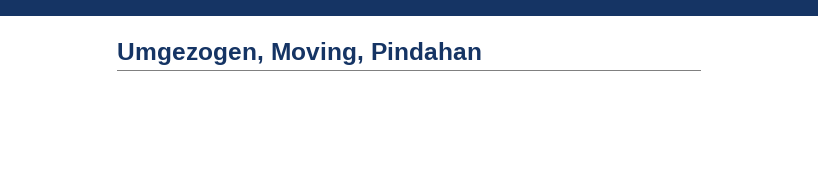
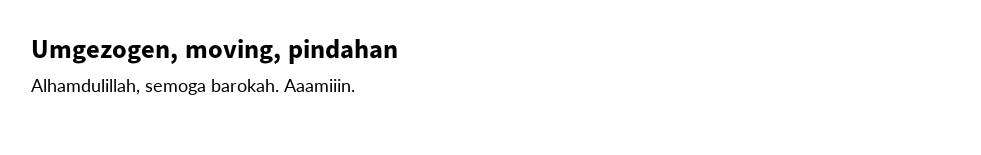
- Umgezogen, Moving, Pindahan
+ Umgezogen, moving, pindahan
+ Alhamdulillah, semoga barokah. Aaamiiin.

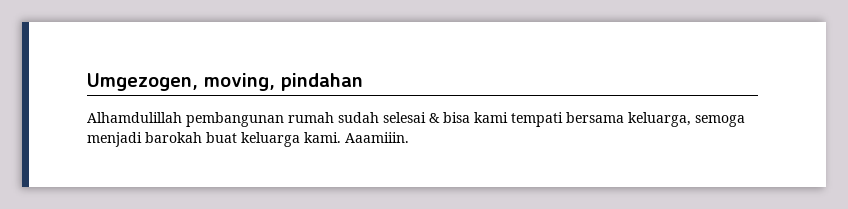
- Alhamdulillah, semoga barokah.
+ Alhamdulillah pembangunan rumah sudah selesai & bisa kami tempati bersama keluarga, semoga menjadi barokah buat keluarga kami.

